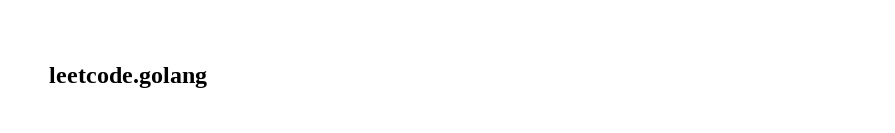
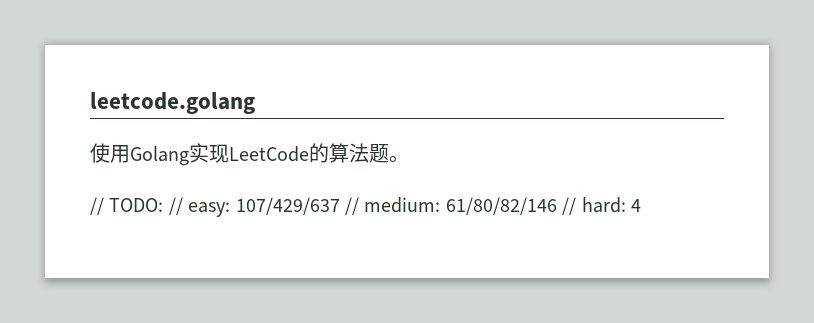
+ 使用Golang实现LeetCode的算法题。
+ // TODO: // easy: 107/429/637 // medium: 61/80/82/146 // hard: 4

